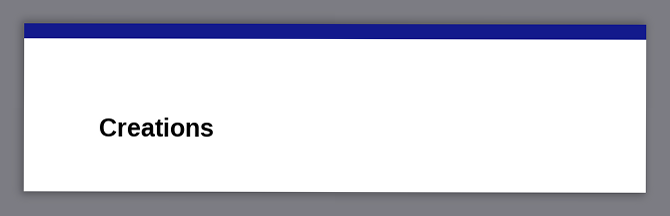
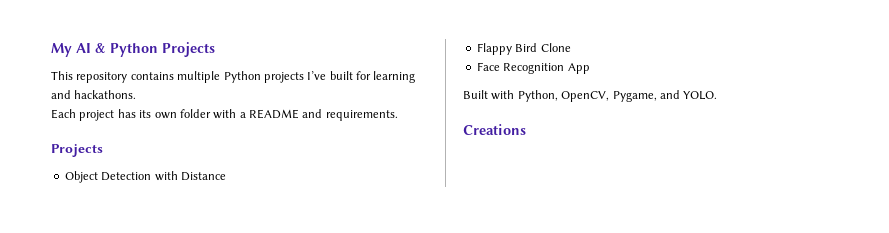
+ My AI & Python Projects
+ This repository contains multiple Python projects I’ve built for learning and hackathons.
+ Each project has its own folder with a README and requirements.
+ Projects
+ Object Detection with Distance
+ Flappy Bird Clone
+ Face Recognition App
+ Built with Python, OpenCV, Pygame, and YOLO.

